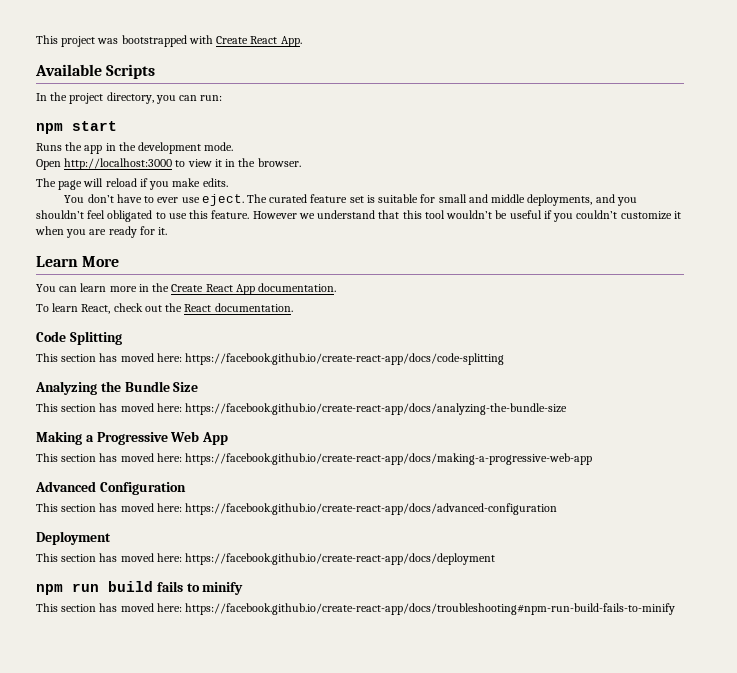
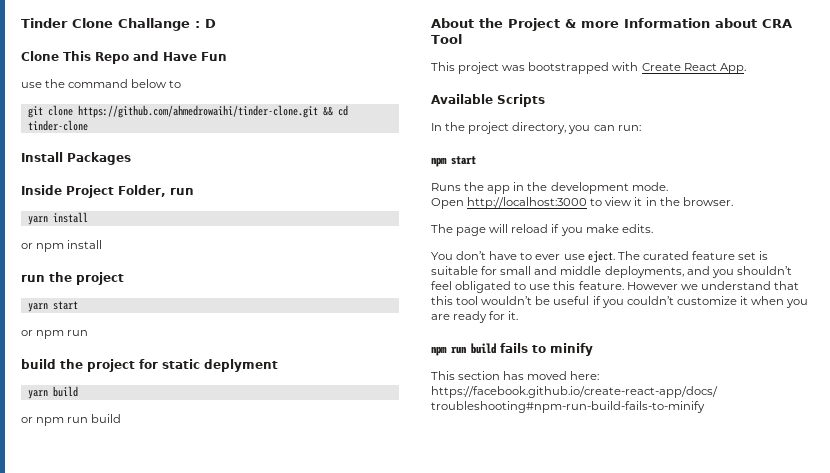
+ Tinder Clone Challange : D
+ Clone This Repo and Have Fun
+ use the command below to
+ git clone https://github.com/ahmedrowaihi/tinder-clone.git && cd tinder-clone
+ Install Packages
+ Inside Project Folder, run
+ yarn install
+ or npm install
+ run the project
+ yarn start
+ or npm run
+ build the project for static deplyment
+ yarn build
+ or npm run build
+ About the Project & more Information about CRA Tool
- Learn More
- You can learn more in the Create React App documentation.
- To learn React, check out the React documentation.
- Code Splitting
- This section has moved here: https://facebook.github.io/create-react-app/docs/code-splitting
- Analyzing the Bundle Size
- This section has moved here: https://facebook.github.io/create-react-app/docs/analyzing-the-bundle-size
- Making a Progressive Web App
- This section has moved here: https://facebook.github.io/create-react-app/docs/making-a-progressive-web-app
- Advanced Configuration
- This section has moved here: https://facebook.github.io/create-react-app/docs/advanced-configuration
- Deployment
- This section has moved here: https://facebook.github.io/create-react-app/docs/deployment

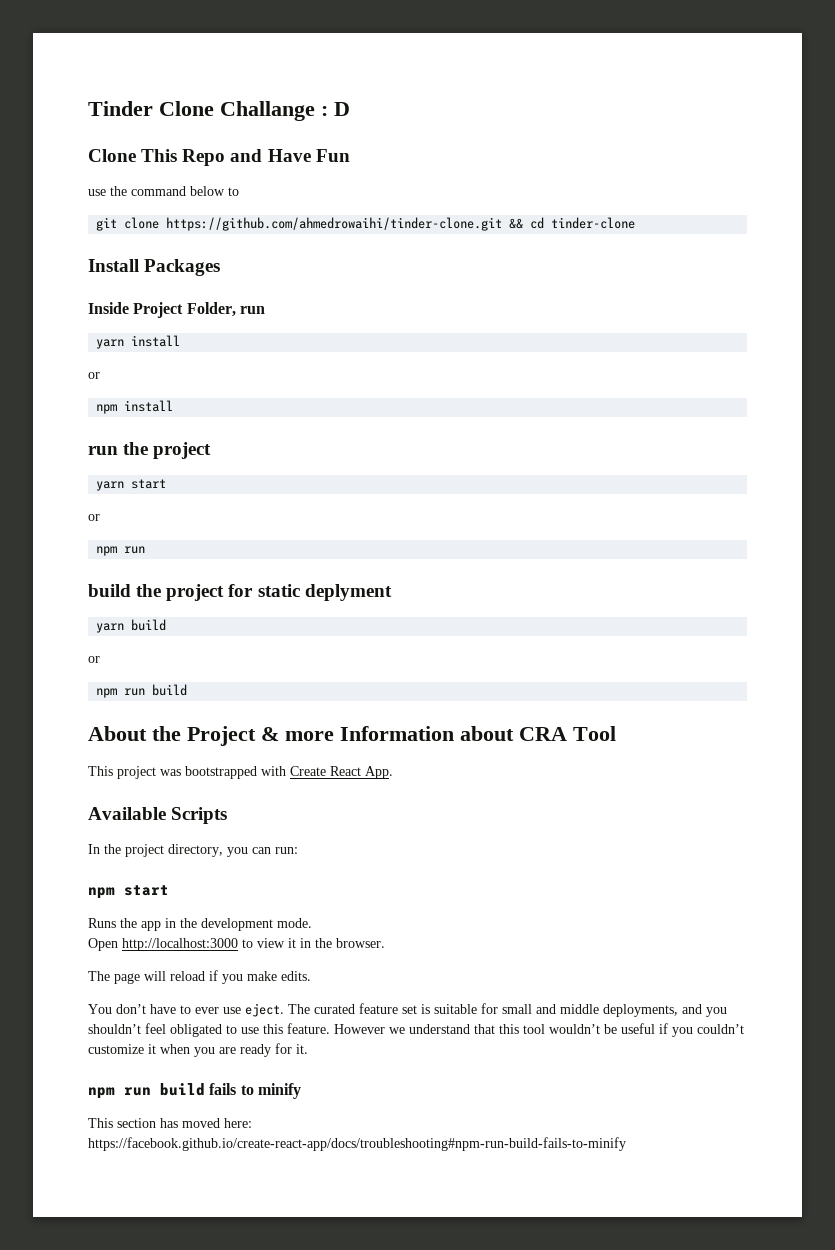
  yarn install
- or npm install
+ or
+ npm install
  yarn start
- or npm run
+ or
+ npm run
  yarn build
- or npm run build
+ or
+ npm run build

